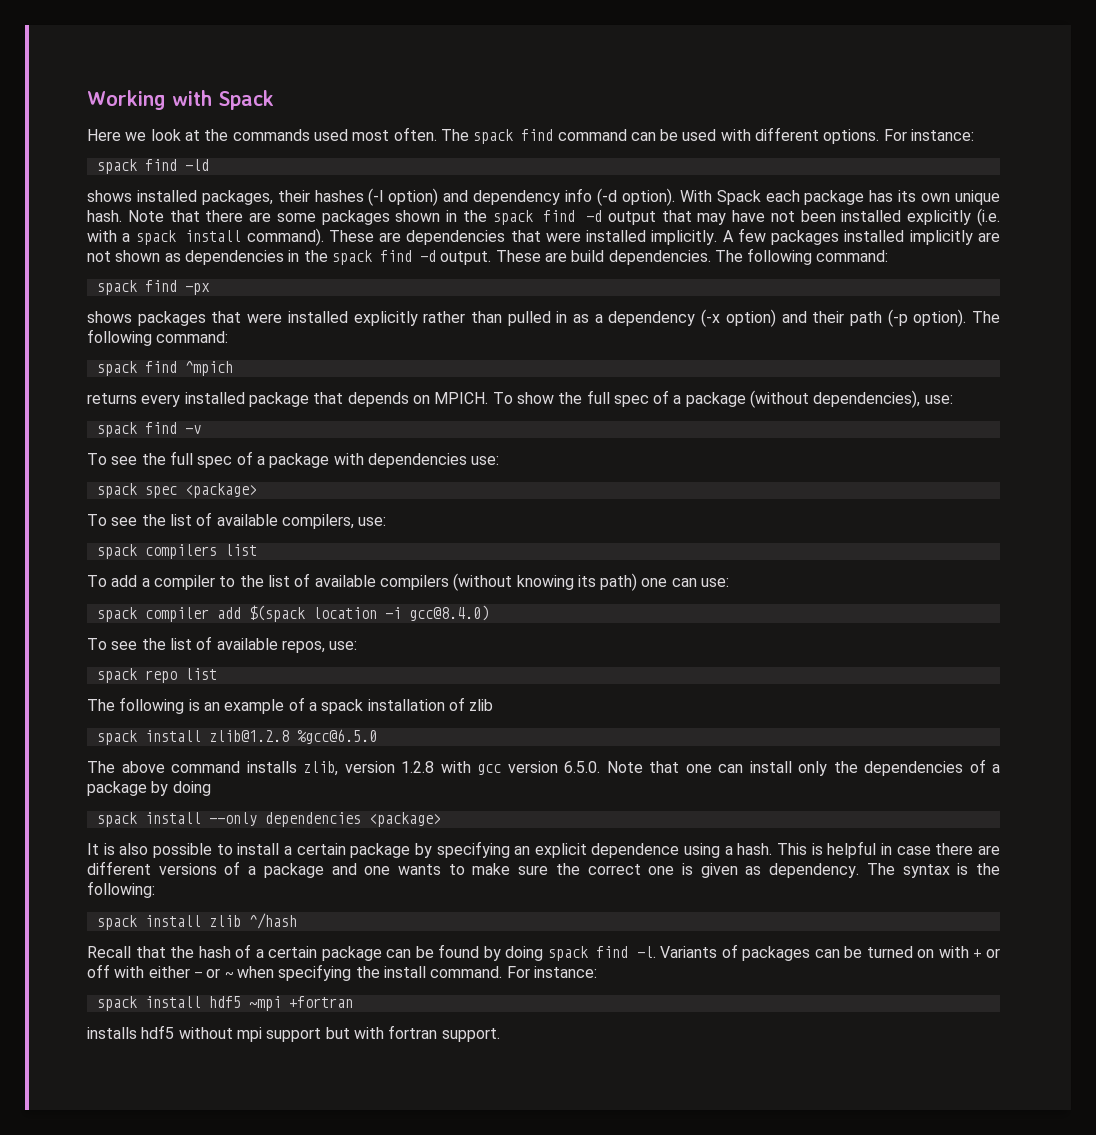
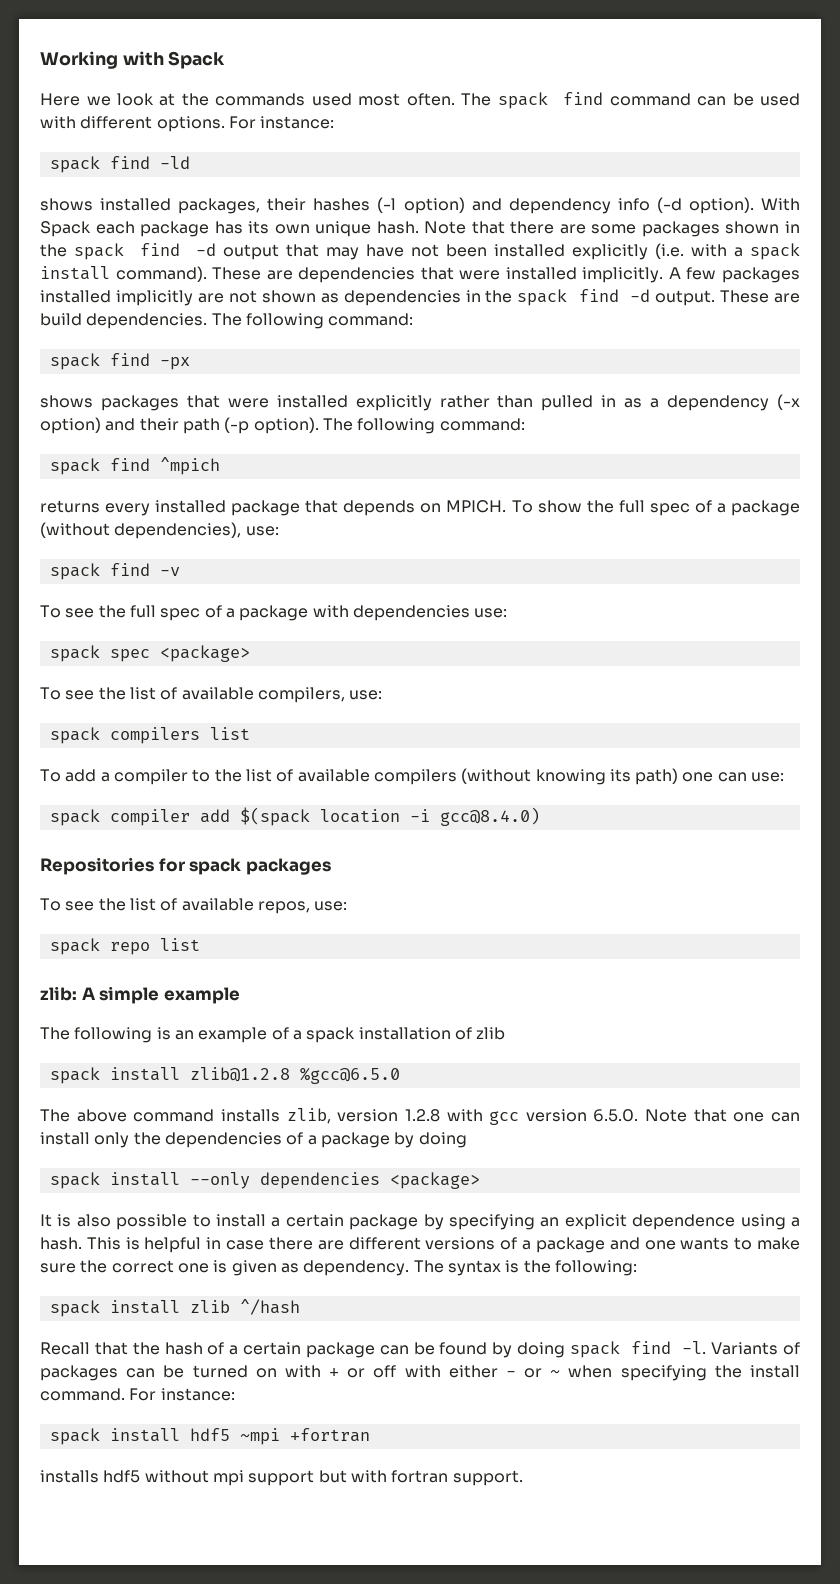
+ Repositories for spack packages
+ zlib: A simple example

